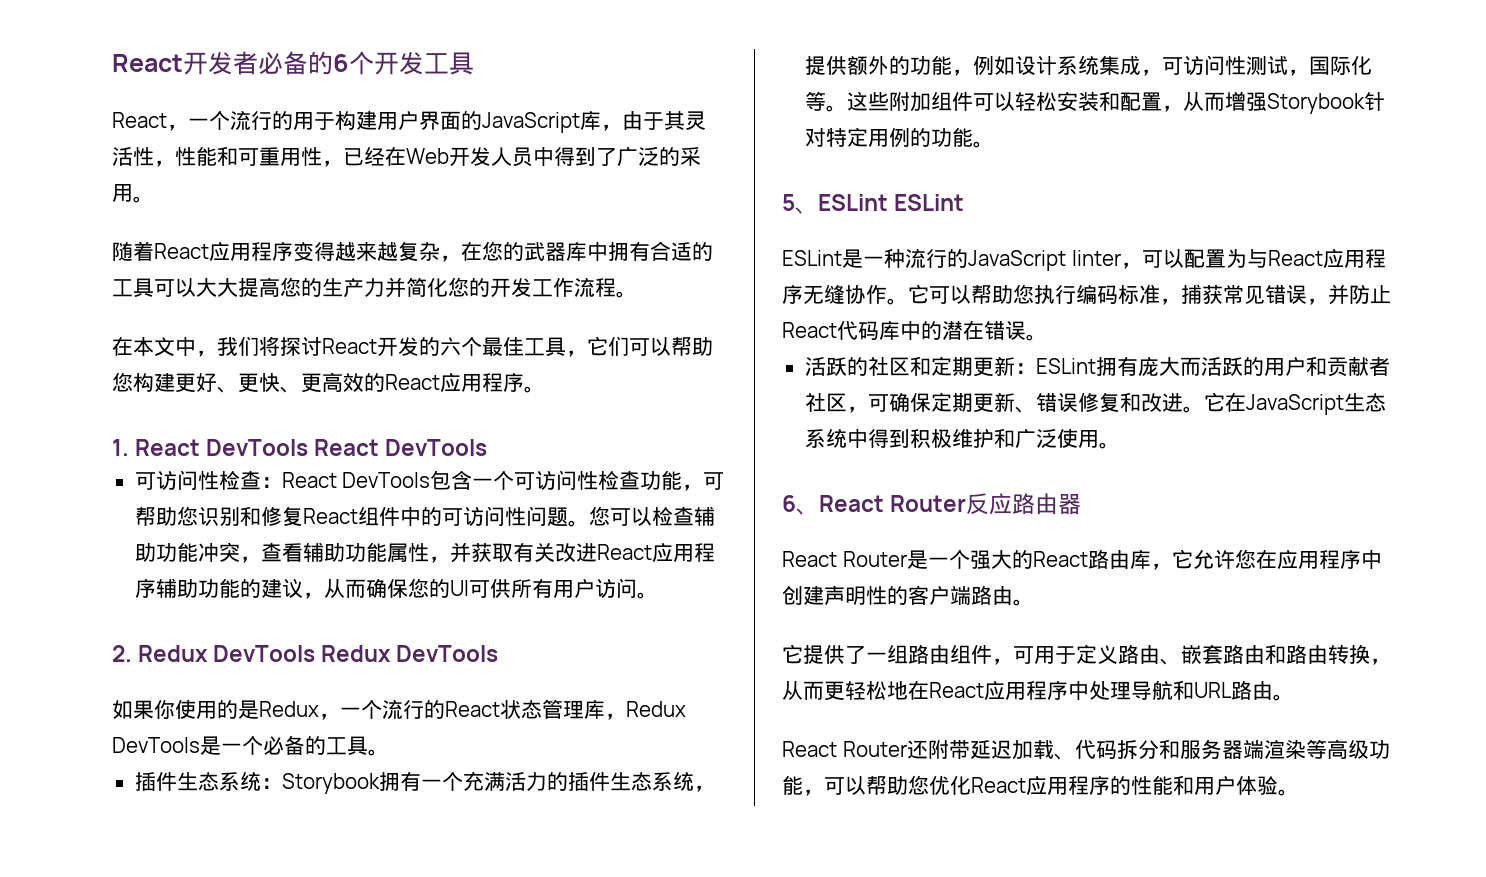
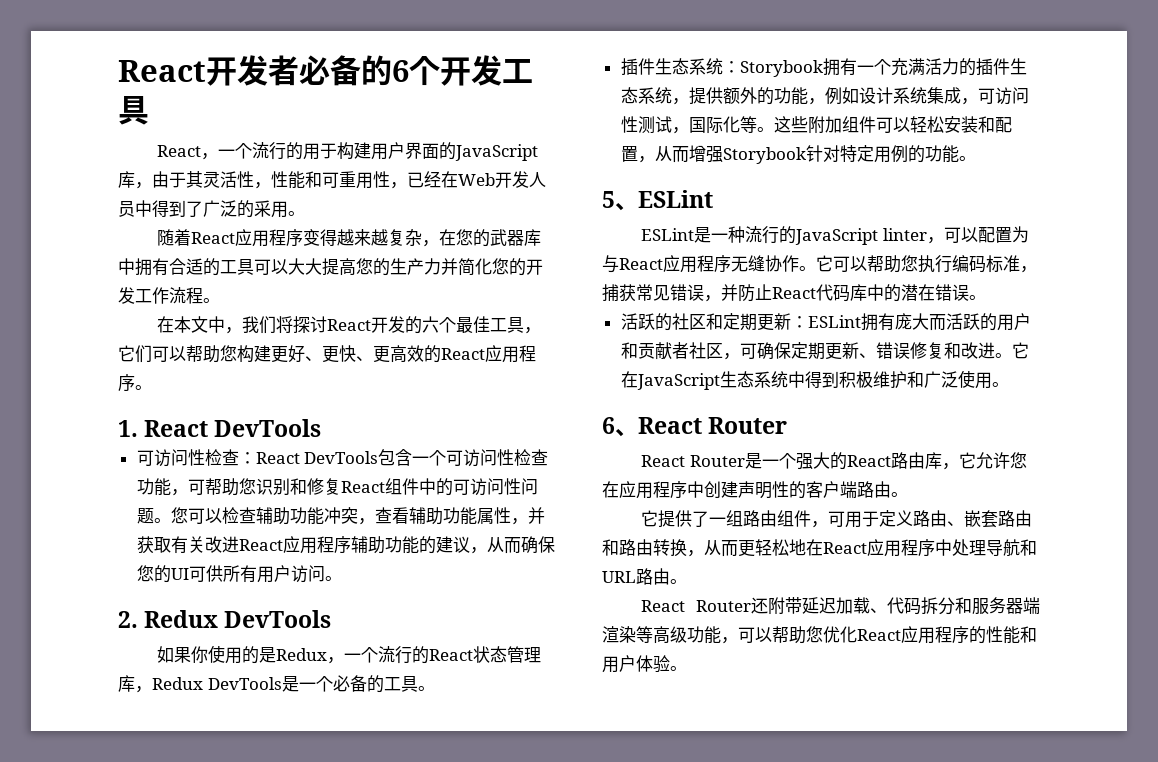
- 1. React DevTools React DevTools
+ 1. React DevTools
- 2. Redux DevTools Redux DevTools
+ 2. Redux DevTools
- 5、ESLint ESLint
+ 5、ESLint
- 6、React Router反应路由器
+ 6、React Router

